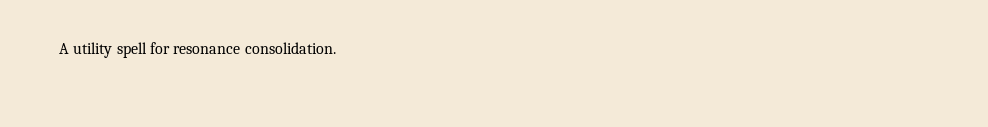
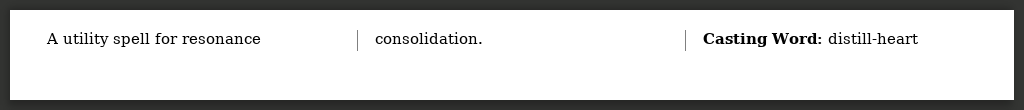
+ Casting Word: distill-heart

